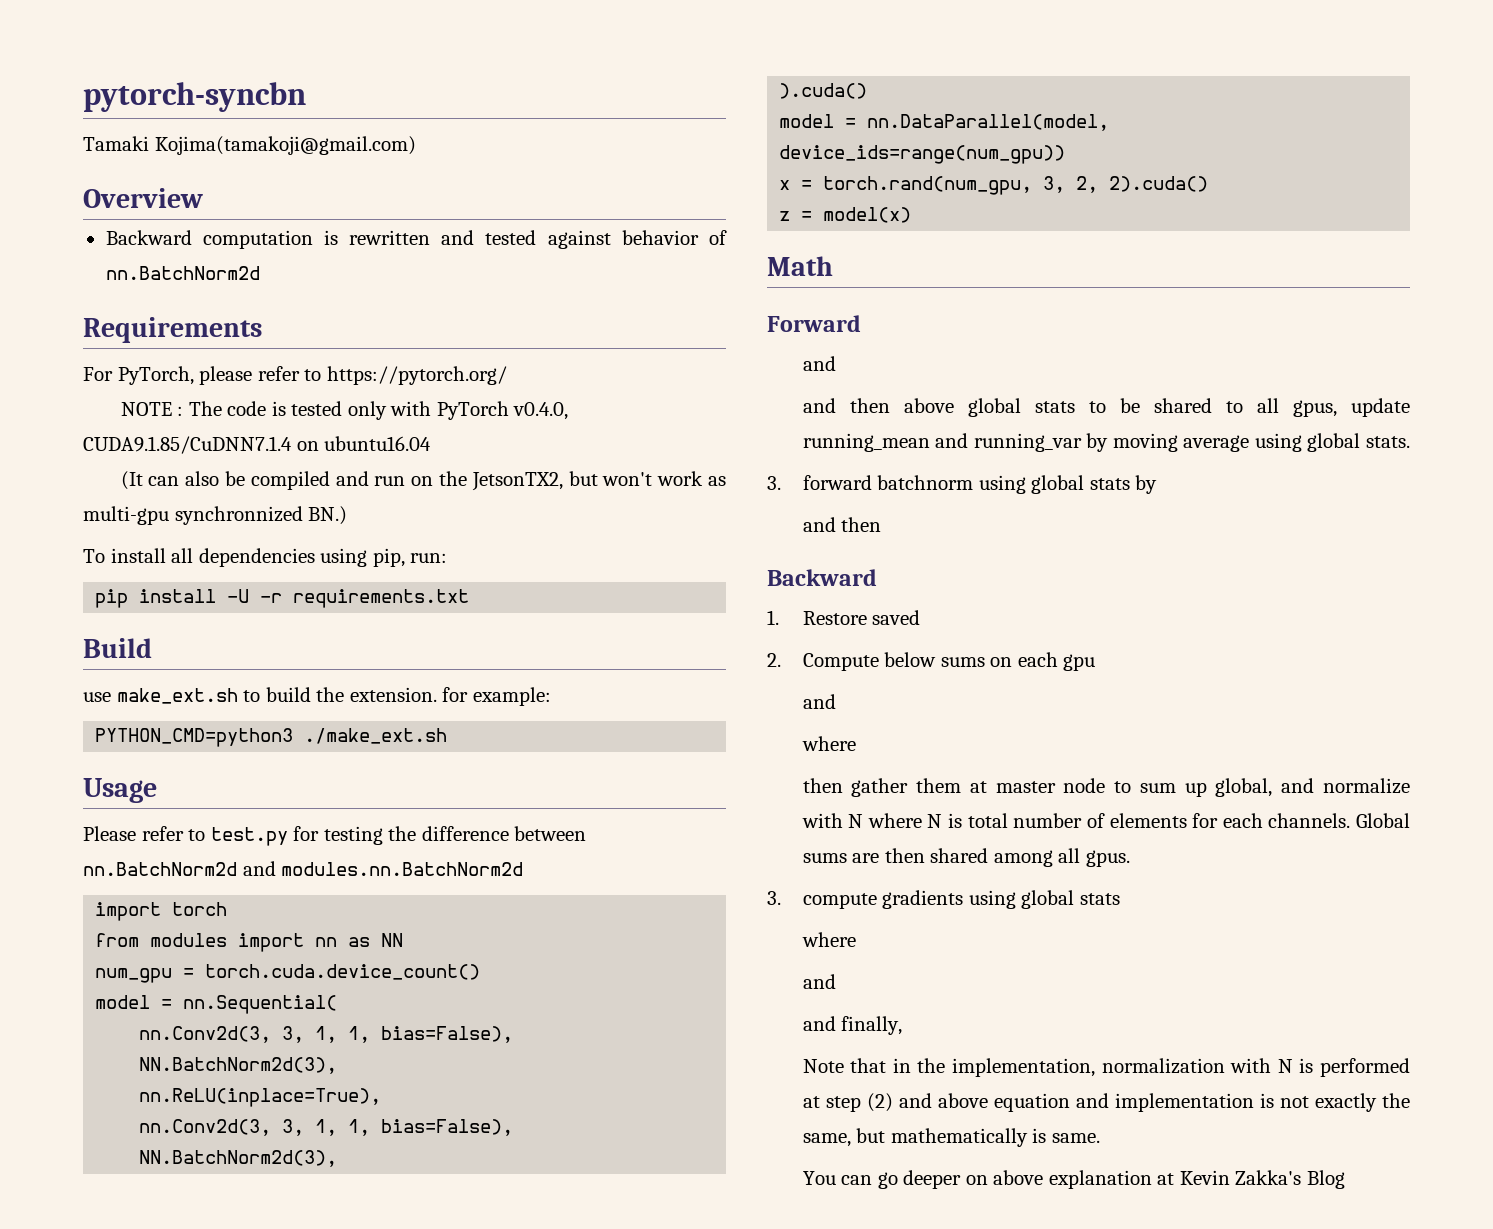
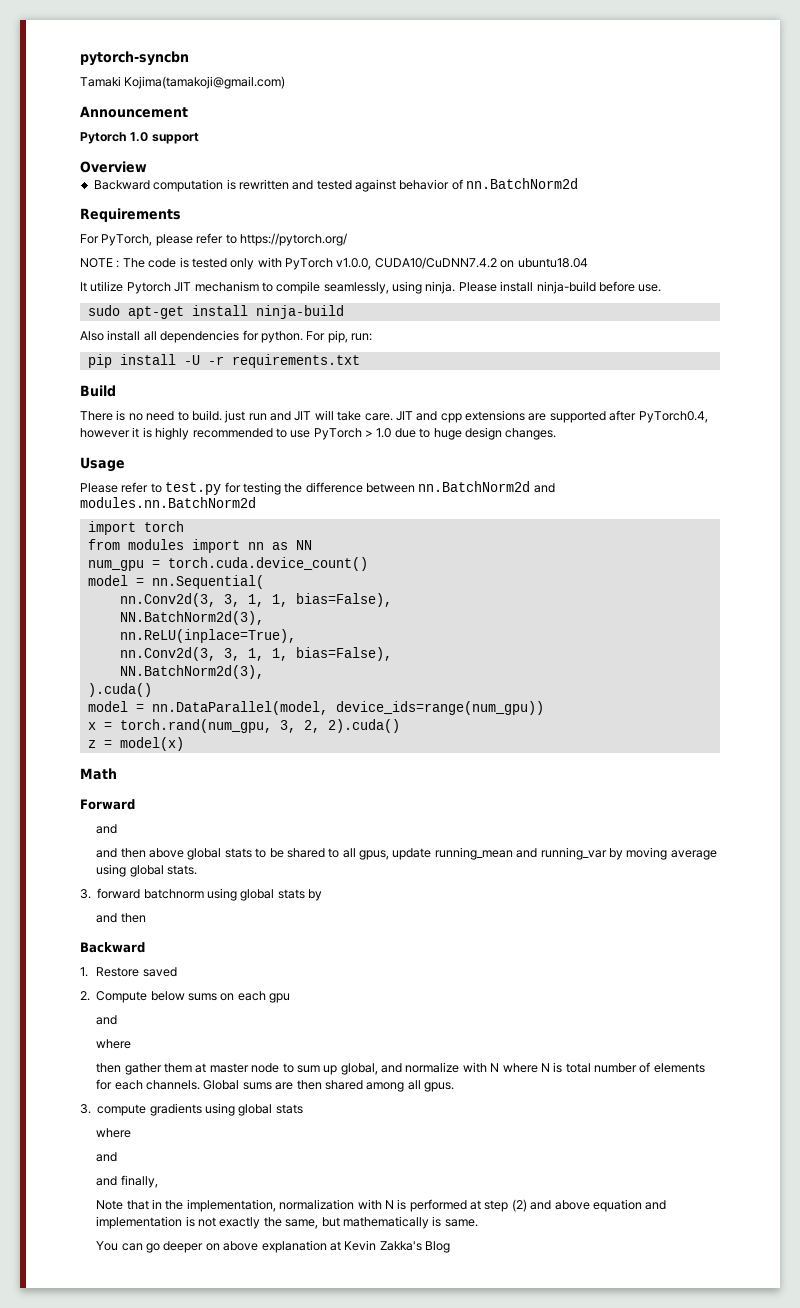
+ Announcement
+ Pytorch 1.0 support
- NOTE : The code is tested only with PyTorch v0.4.0, CUDA9.1.85/CuDNN7.1.4 on ubuntu16.04
- (It can also be compiled and run on the JetsonTX2, but won't work as multi-gpu synchronnized BN.)
- To install all dependencies using pip, run:
+ NOTE : The code is tested only with PyTorch v1.0.0, CUDA10/CuDNN7.4.2 on ubuntu18.04
+ It utilize Pytorch JIT mechanism to compile seamlessly, using ninja. Please install ninja-build before use.
+ sudo apt-get install ninja-build
+ Also install all dependencies for python. For pip, run:
- use make_ext.sh to build the extension. for example:
- PYTHON_CMD=python3 ./make_ext.sh
+ There is no need to build. just run and JIT will take care. JIT and cpp extensions are supported after PyTorch0.4, however it is highly recommended to use PyTorch > 1.0 due to huge design changes.

